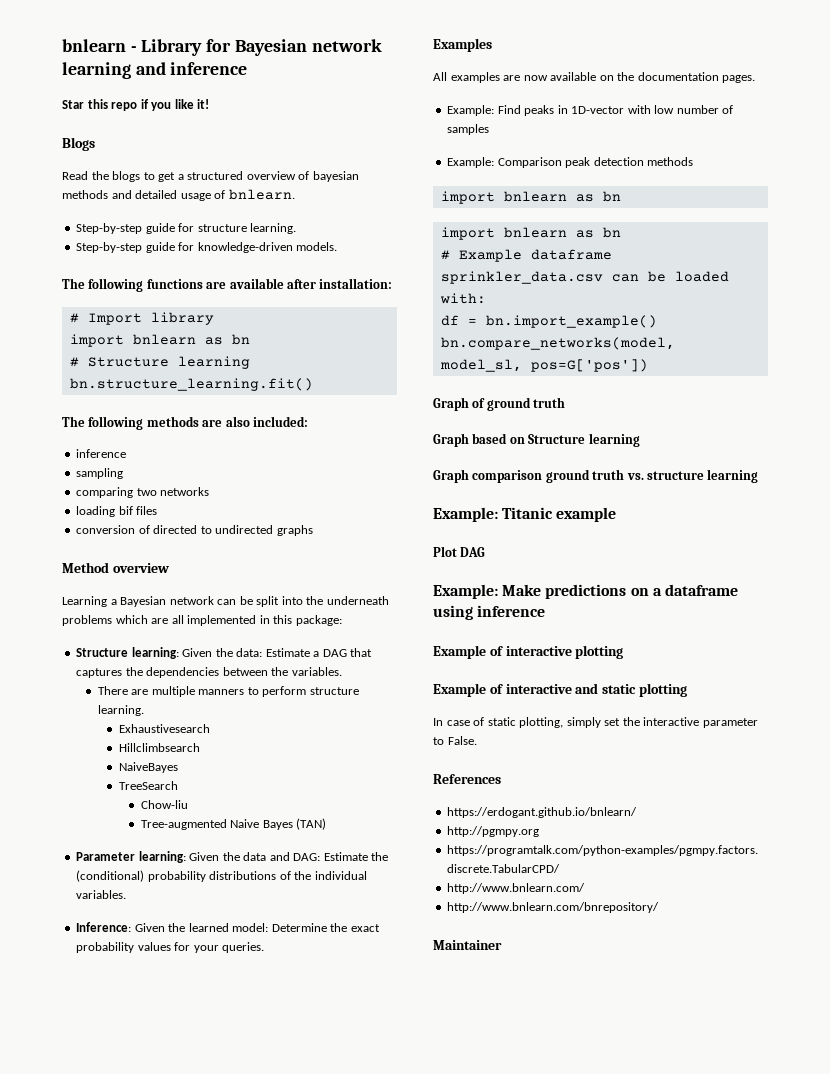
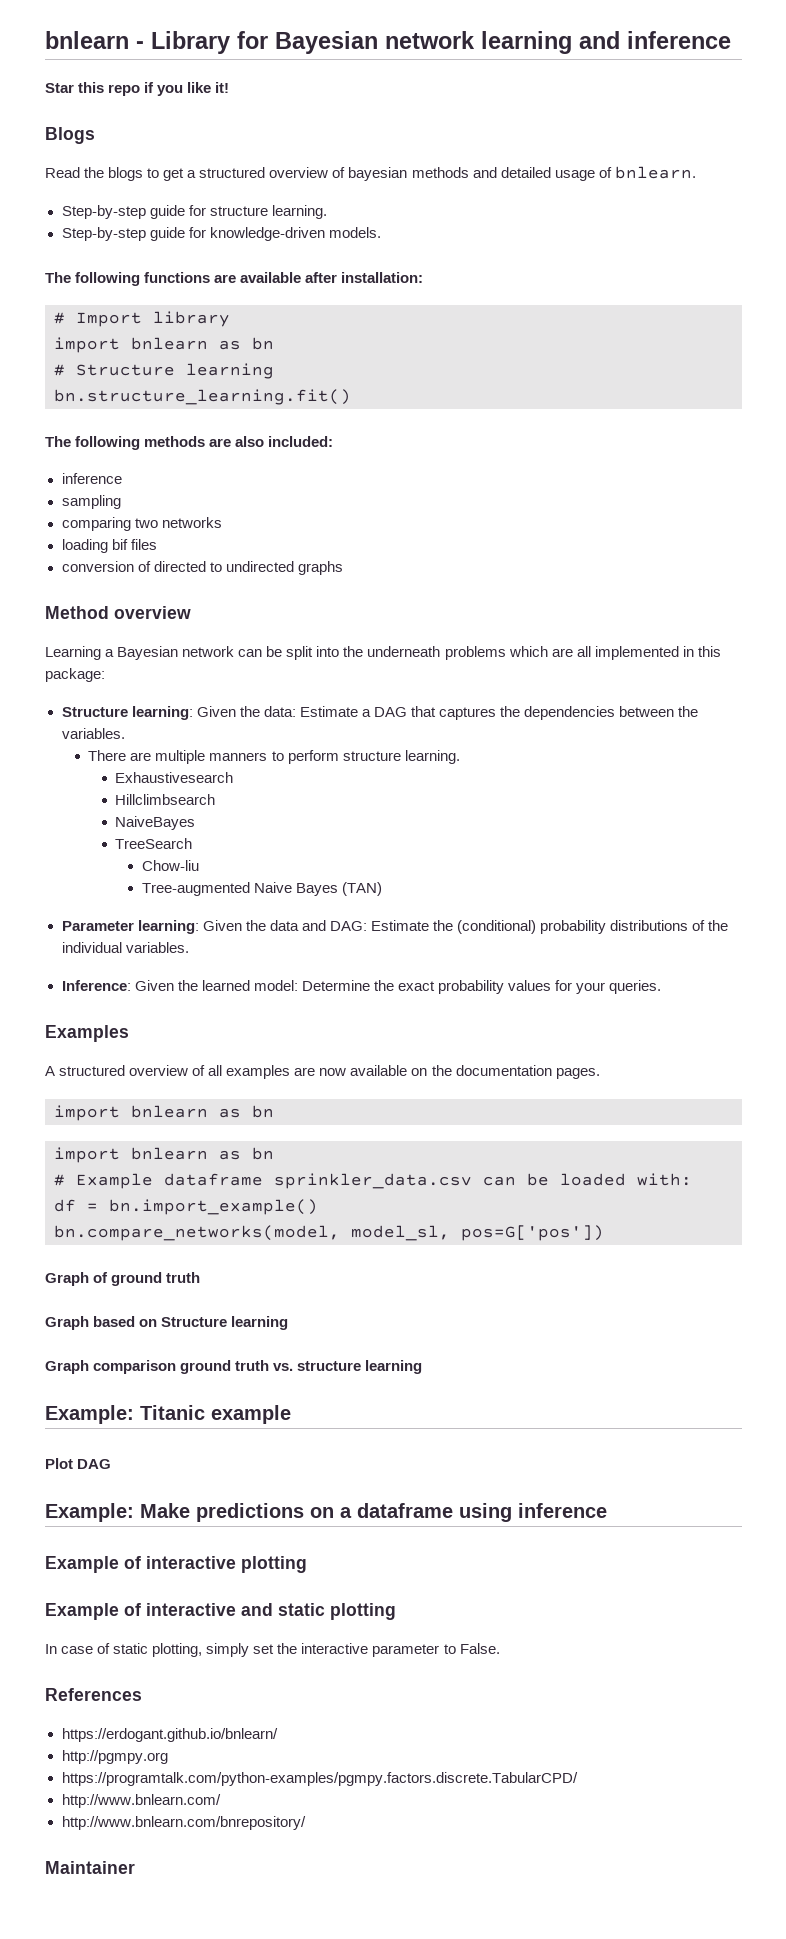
- All examples are now available on the documentation pages.
+ A structured overview of all examples are now available on the documentation pages.
- Example: Find peaks in 1D-vector with low number of samples
- Example: Comparison peak detection methods

